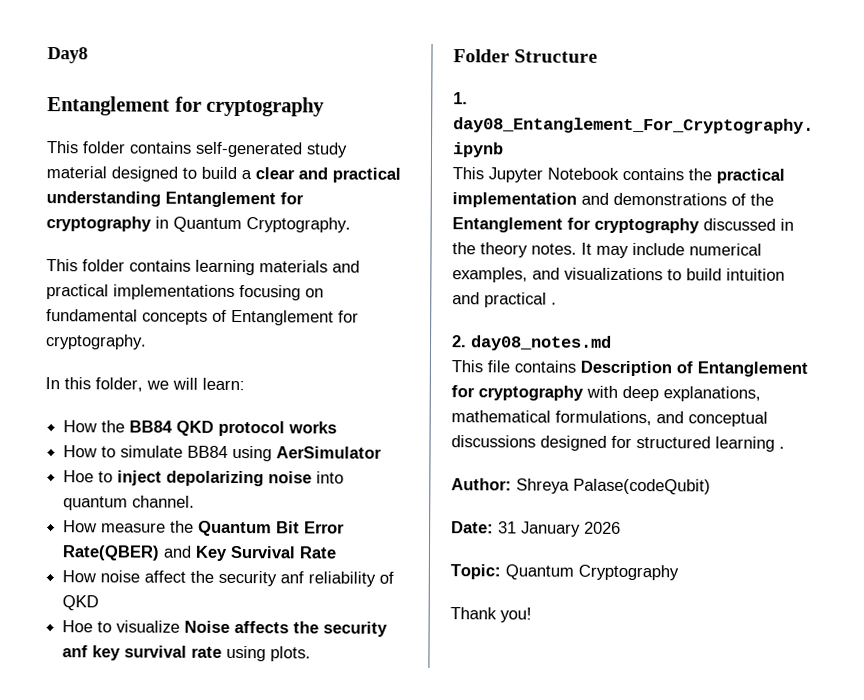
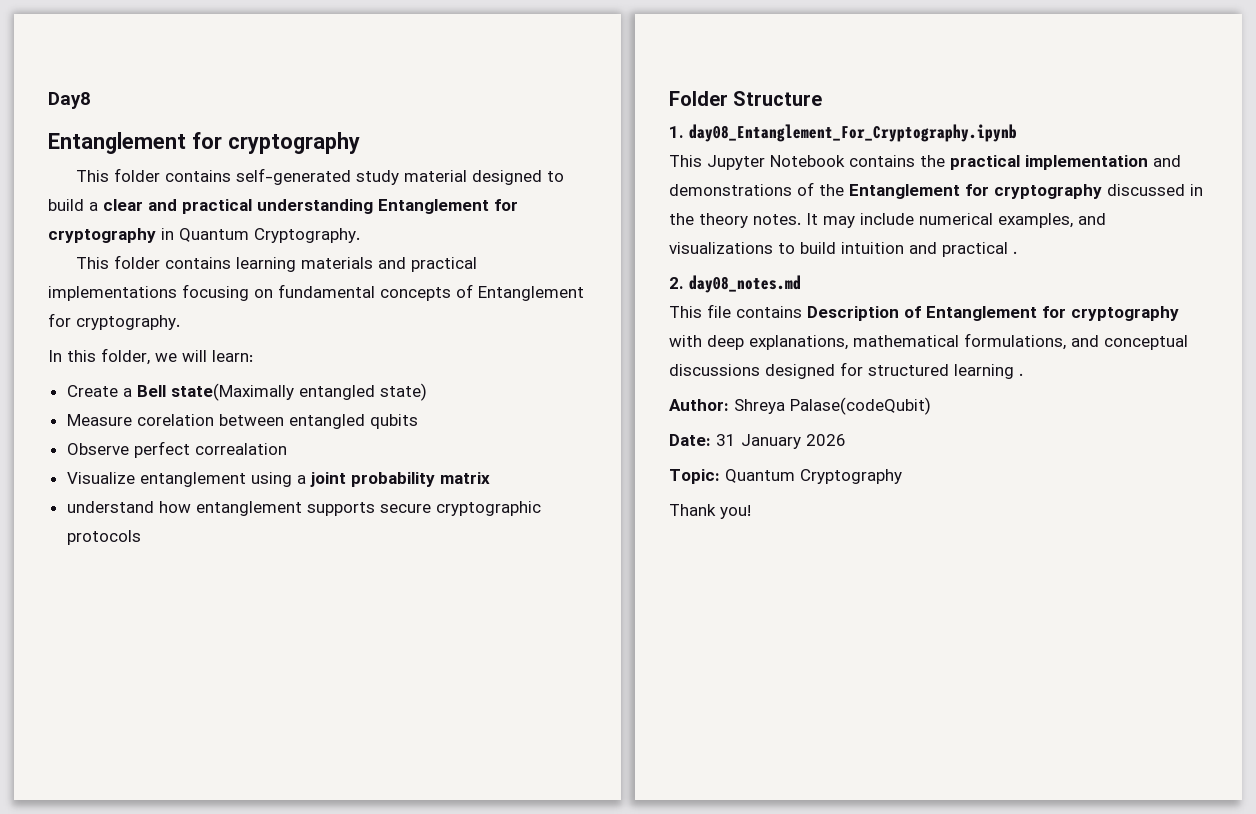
- How the BB84 QKD protocol works
- How to simulate BB84 using AerSimulator
- Hoe to inject depolarizing noise into quantum channel.
- How measure the Quantum Bit Error Rate(QBER) and Key Survival Rate
- How noise affect the security anf reliability of QKD
- Hoe to visualize Noise affects the security anf key survival rate using plots.
+ Create a Bell state(Maximally entangled state)
+ Measure corelation between entangled qubits
+ Observe perfect correalation
+ Visualize entanglement using a joint probability matrix
+ understand how entanglement supports secure cryptographic protocols

